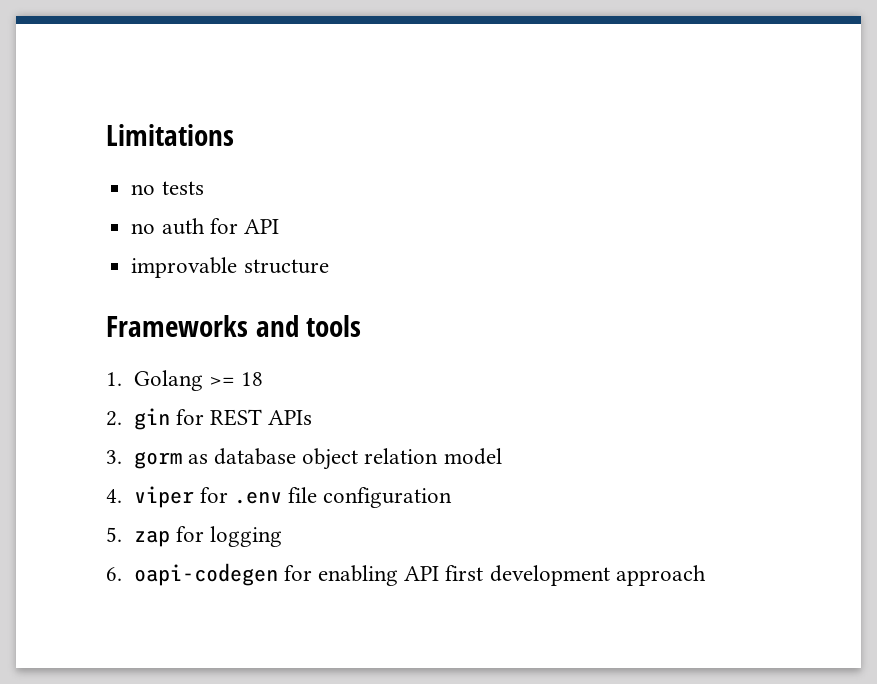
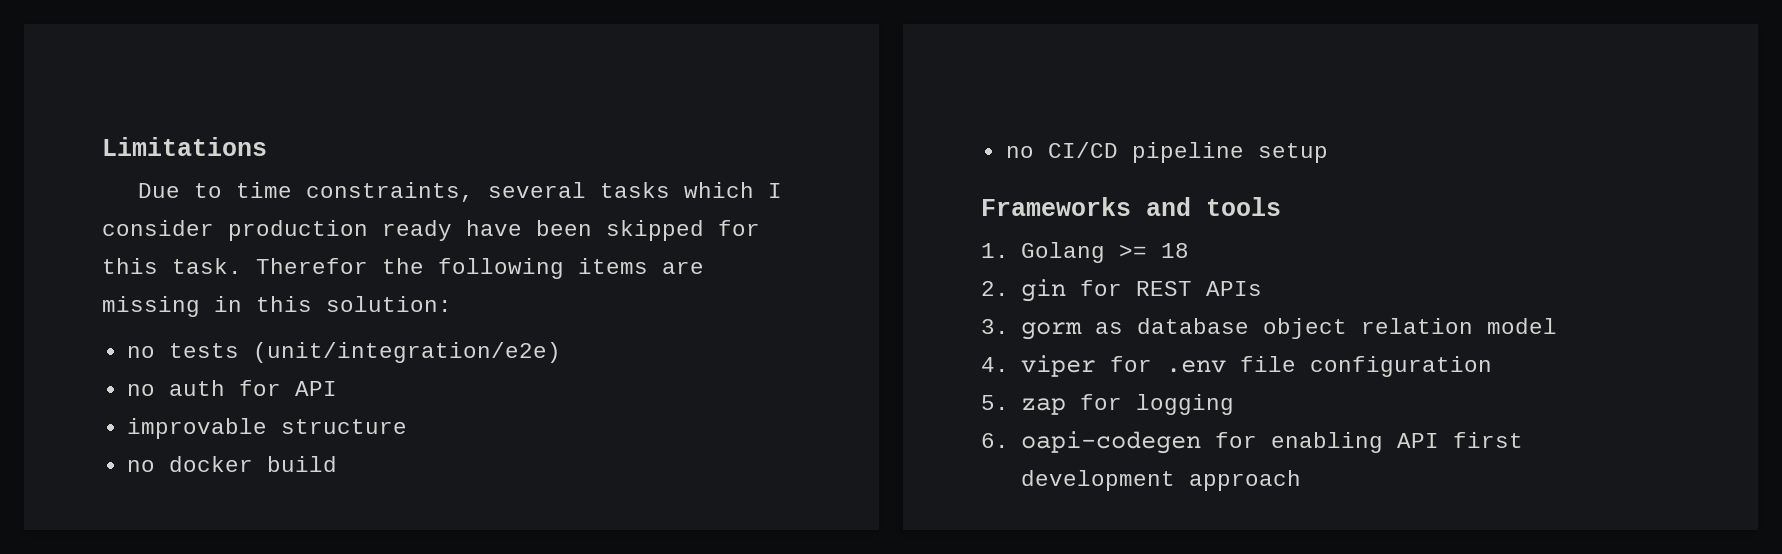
+ Due to time constraints, several tasks which I consider production ready have been skipped for this task. Therefor the following items are missing in this solution:
- no tests
+ no tests (unit/integration/e2e)
+ no docker build
+ no CI/CD pipeline setup

